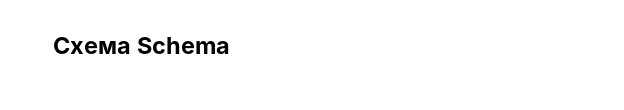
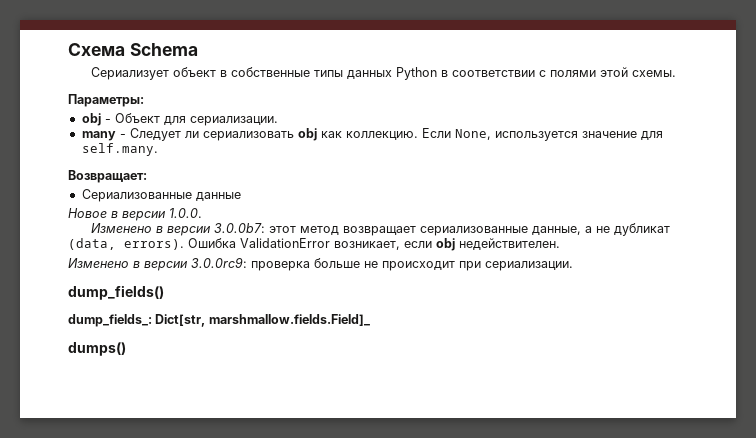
+ Сериализует объект в собственные типы данных Python в соответствии с полями этой схемы.
+ Параметры:
+ obj - Объект для сериализации.
+ many - Следует ли сериализовать obj как коллекцию. Если None, используется значение для self.many.
+ Возвращает:
+ Сериализованные данные
+ Новое в версии 1.0.0.
+ Изменено в версии 3.0.0b7: этот метод возвращает сериализованные данные, а не дубликат (data, errors). Ошибка ValidationError возникает, если obj недействителен.
+ Изменено в версии 3.0.0rc9: проверка больше не происходит при сериализации.
+ dump_fields()
+ dump_fields_: Dict[str, marshmallow.fields.Field]_
+ dumps()

